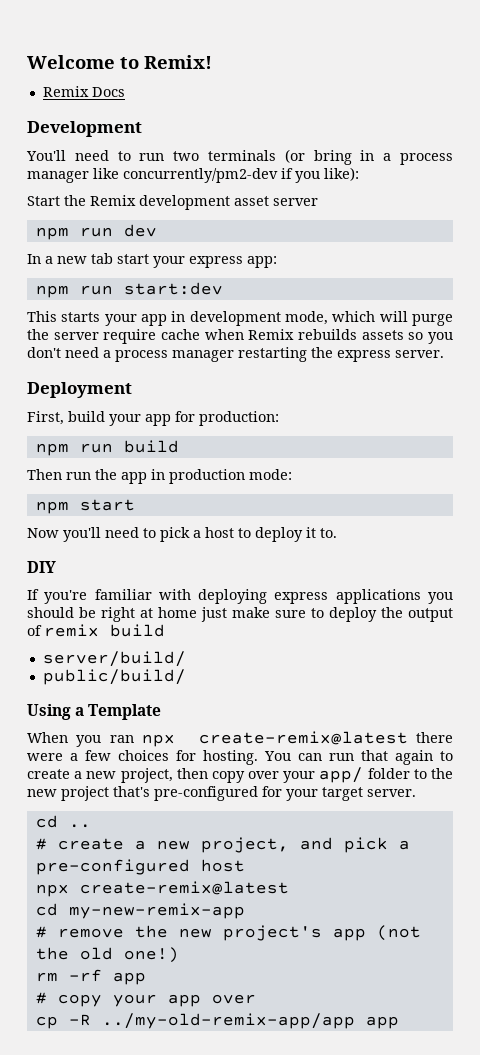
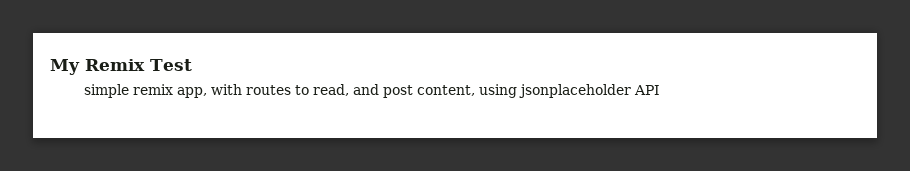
- Welcome to Remix!
- Remix Docs
- Development
- You'll need to run two terminals (or bring in a process manager like concurrently/pm2-dev if you like):
- Start the Remix development asset server
- npm run dev
- In a new tab start your express app:
- npm run start:dev
- This starts your app in development mode, which will purge the server require cache when Remix rebuilds assets so you don't need a process manager restarting the express server.
- Deployment
- First, build your app for production:
- npm run build
- Then run the app in production mode:
- npm start
- Now you'll need to pick a host to deploy it to.
- DIY
- If you're familiar with deploying express applications you should be right at home just make sure to deploy the output of remix build
- server/build/
- public/build/
- Using a Template
- When you ran npx create-remix@latest there were a few choices for hosting. You can run that again to create a new project, then copy over your app/ folder to the new project that's pre-configured for your target server.
- cd ..
- # create a new project, and pick a pre-configured host
- npx create-remix@latest
- cd my-new-remix-app
- # remove the new project's app (not the old one!)
- rm -rf app
- # copy your app over
- cp -R ../my-old-remix-app/app app
+ My Remix Test
+ simple remix app, with routes to read, and post content, using jsonplaceholder API

